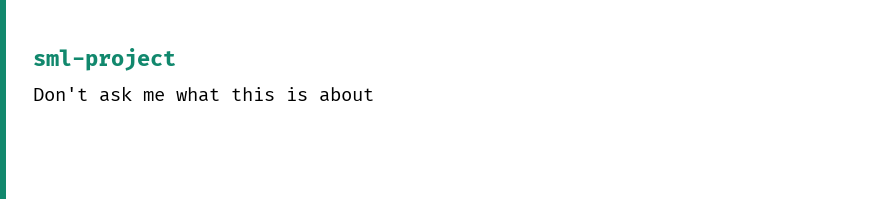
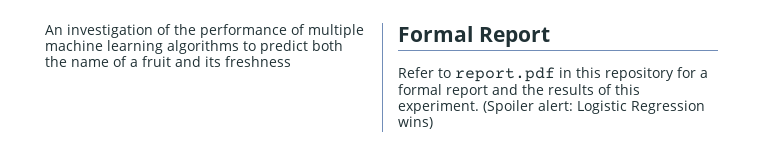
- sml-project
- Don't ask me what this is about
+ An investigation of the performance of multiple machine learning algorithms to predict both the name of a fruit and its freshness
+ Formal Report
+ Refer to report.pdf in this repository for a formal report and the results of this experiment. (Spoiler alert: Logistic Regression wins)

